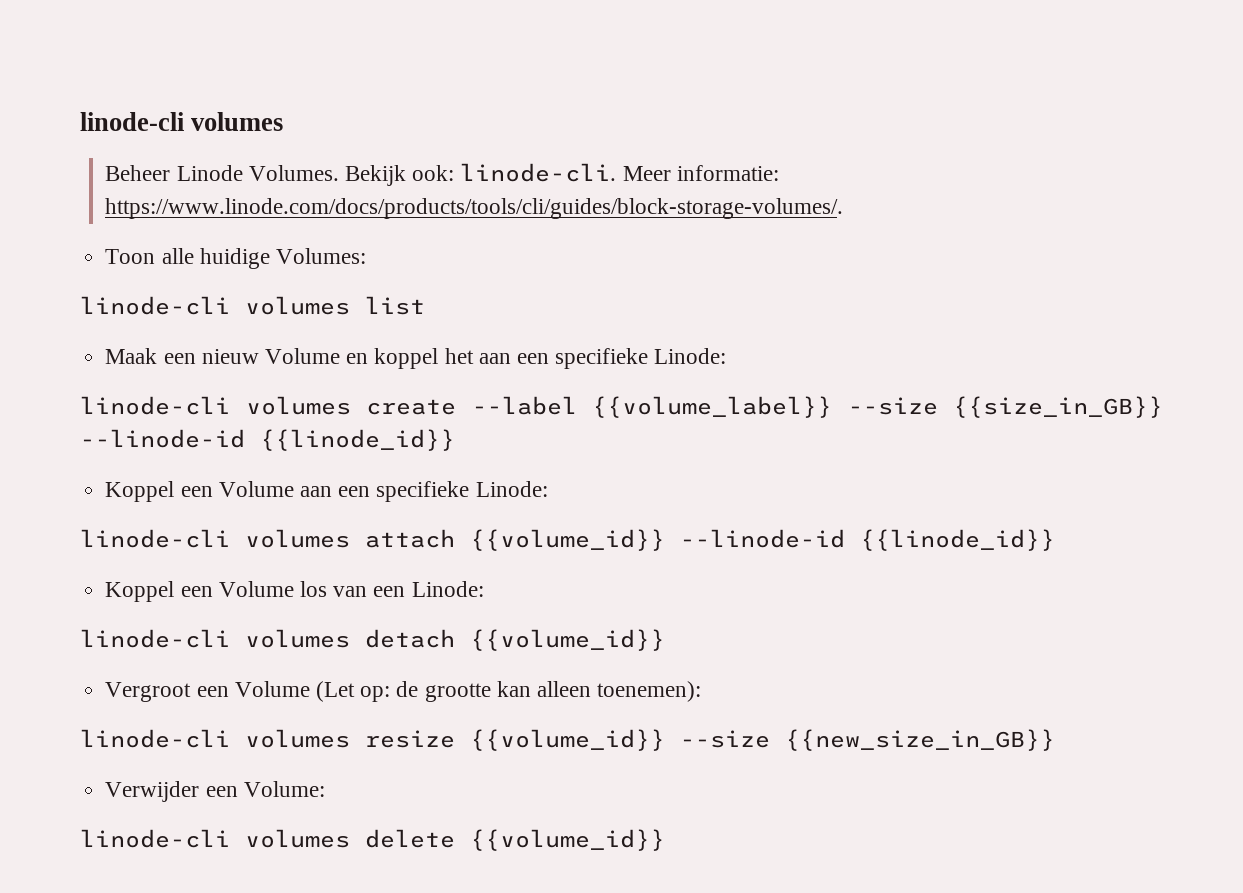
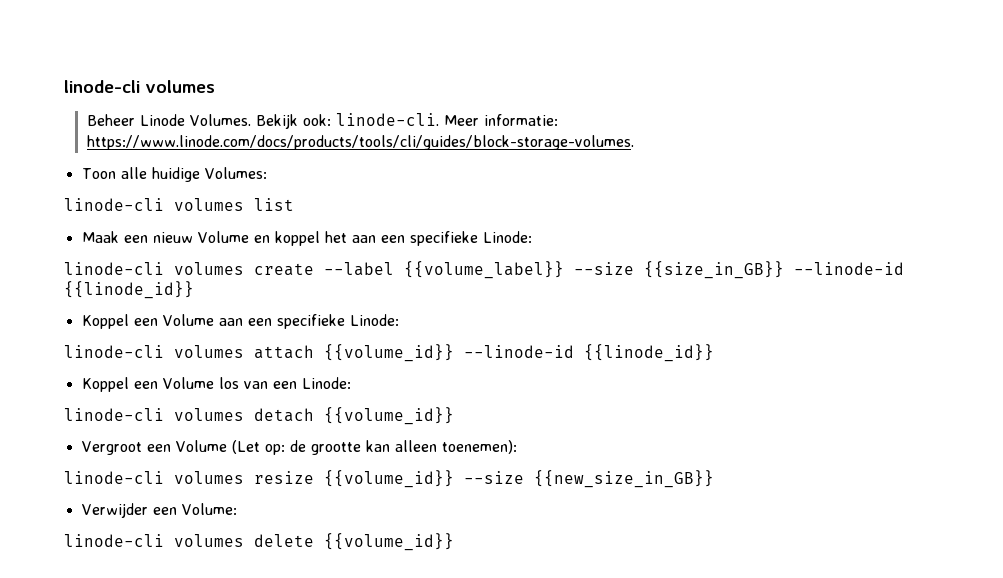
- Meer informatie: https://www.linode.com/docs/products/tools/cli/guides/block-storage-volumes/.
+ Meer informatie: https://www.linode.com/docs/products/tools/cli/guides/block-storage-volumes.

